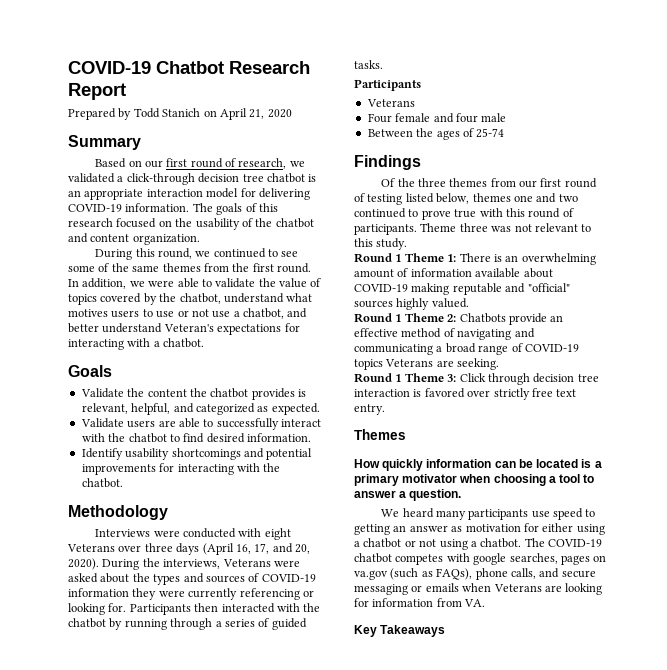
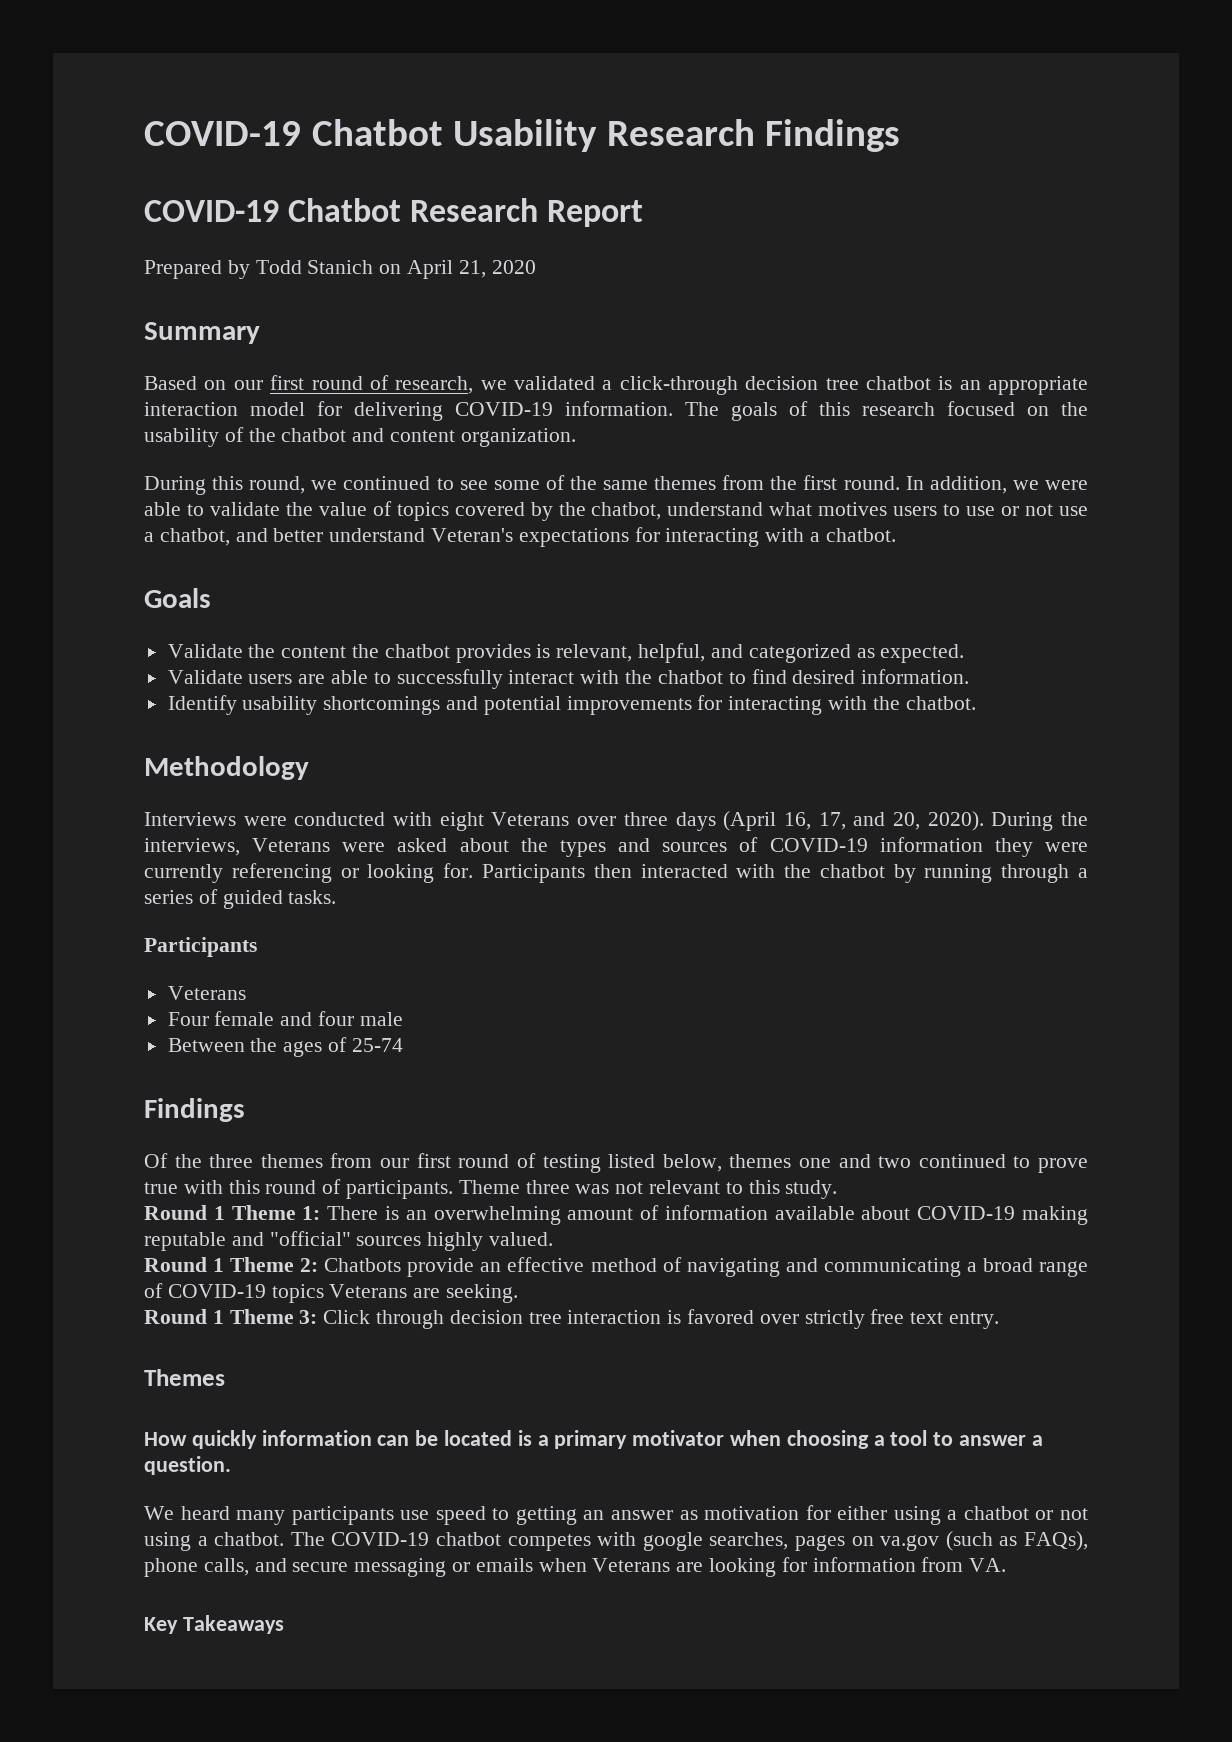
+ COVID-19 Chatbot Usability Research Findings

